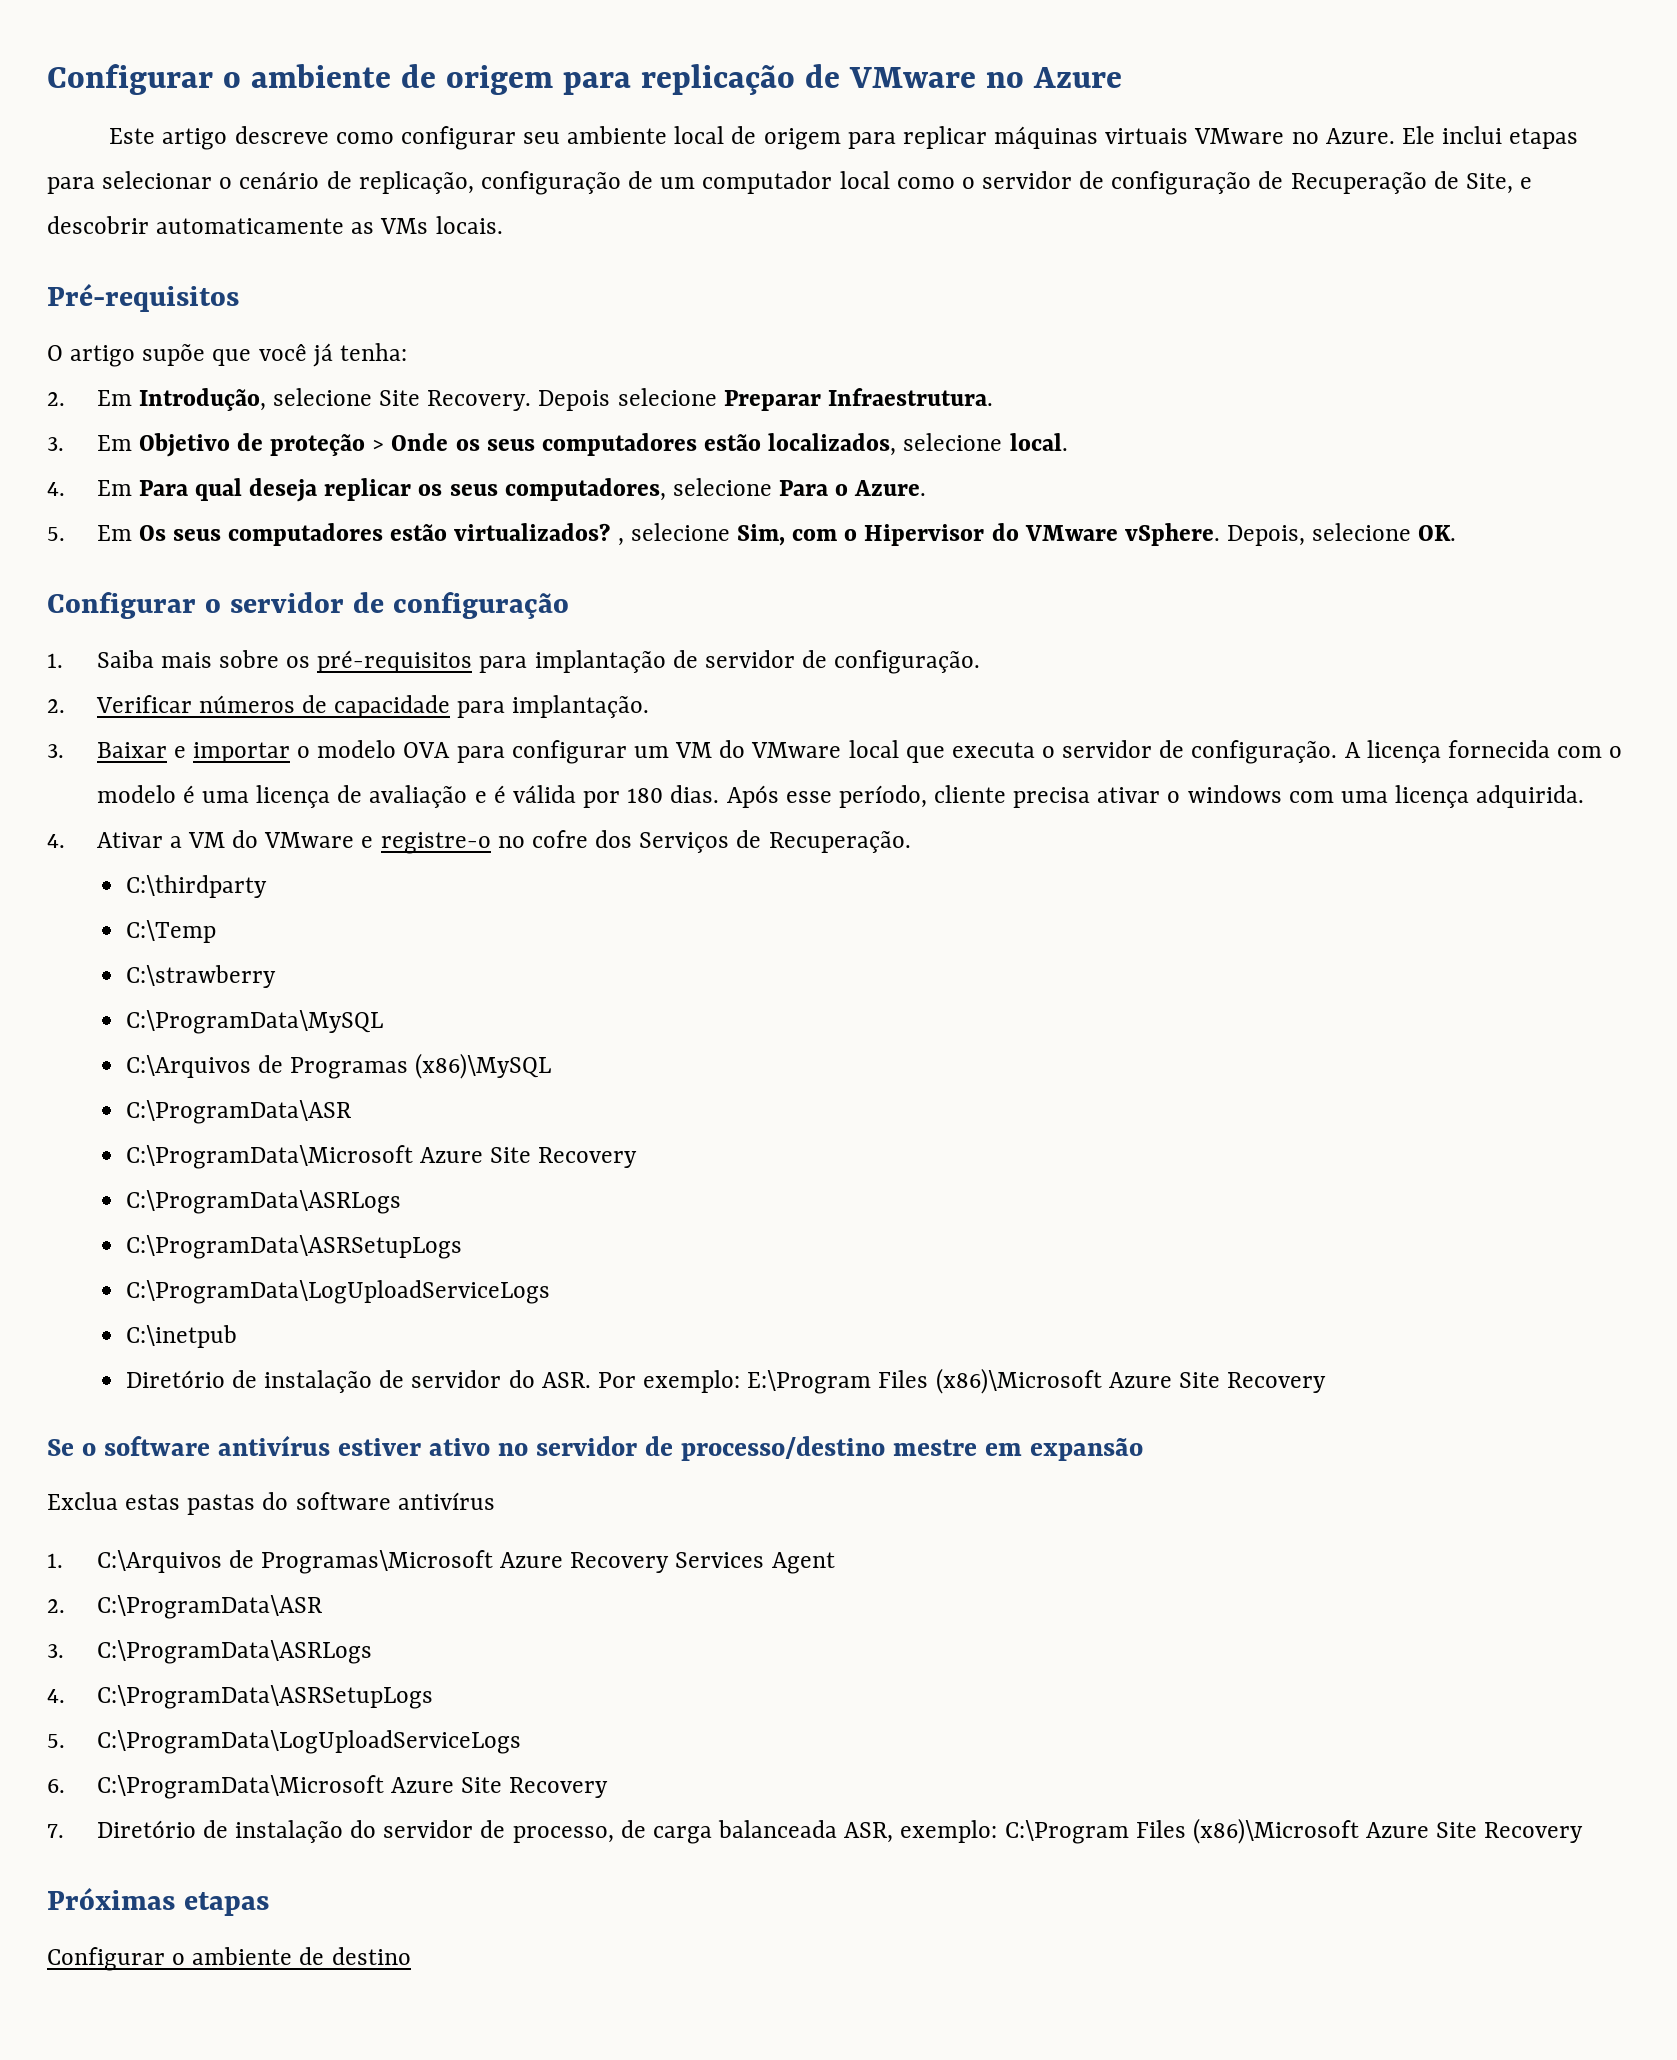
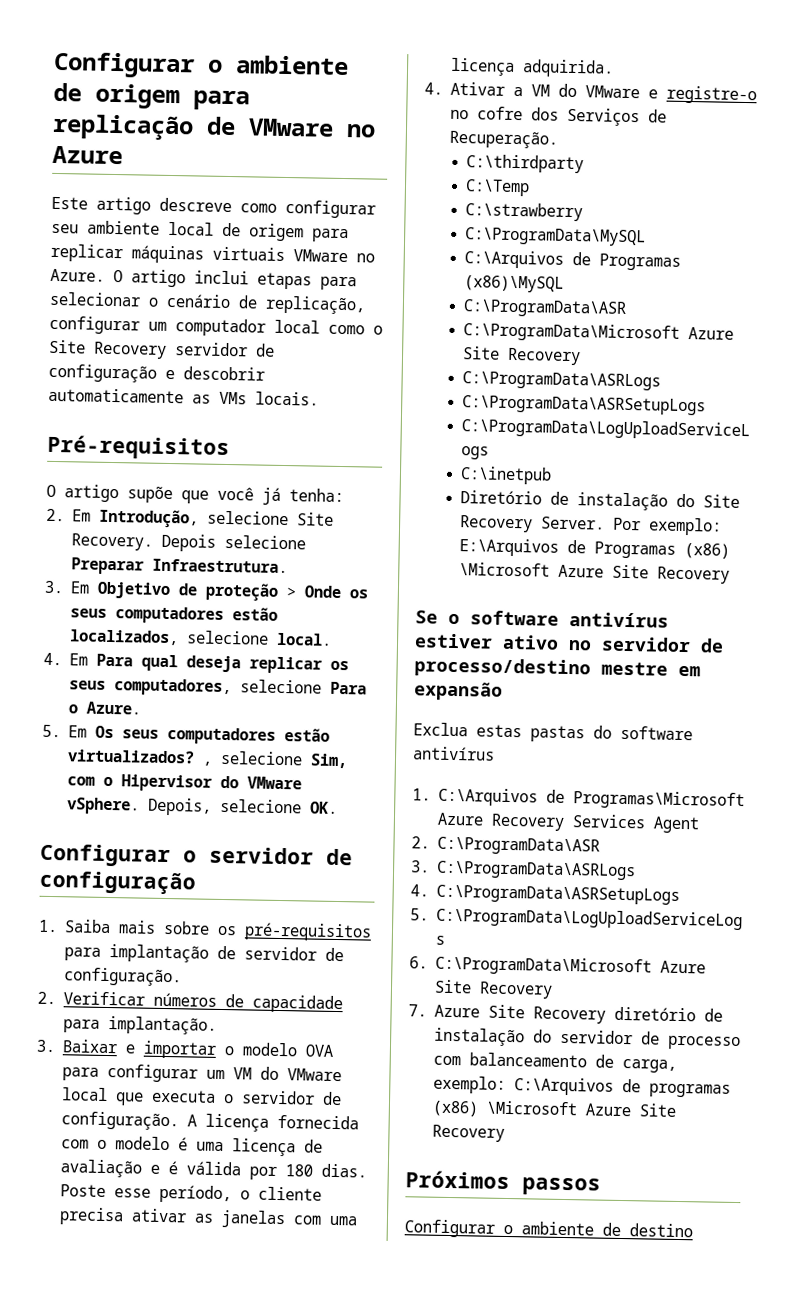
- Ele inclui etapas para selecionar o cenário de replicação, configuração de um computador local como o servidor de configuração de Recuperação de Site, e descobrir automaticamente as VMs locais.
+ O artigo inclui etapas para selecionar o cenário de replicação, configurar um computador local como o Site Recovery servidor de configuração e descobrir automaticamente as VMs locais.
- Após esse período, cliente precisa ativar o windows com uma licença adquirida.
+ Poste esse período, o cliente precisa ativar as janelas com uma licença adquirida.
- Diretório de instalação de servidor do ASR. Por exemplo: E:\Program Files (x86)\Microsoft Azure Site Recovery
+ Diretório de instalação do Site Recovery Server. Por exemplo: E:\Arquivos de Programas (x86) \Microsoft Azure Site Recovery
- 7. Diretório de instalação do servidor de processo, de carga balanceada ASR, exemplo: C:\Program Files (x86)\Microsoft Azure Site Recovery
- Próximas etapas
+ 7. Azure Site Recovery diretório de instalação do servidor de processo com balanceamento de carga, exemplo: C:\Arquivos de programas (x86) \Microsoft Azure Site Recovery
+ Próximos passos

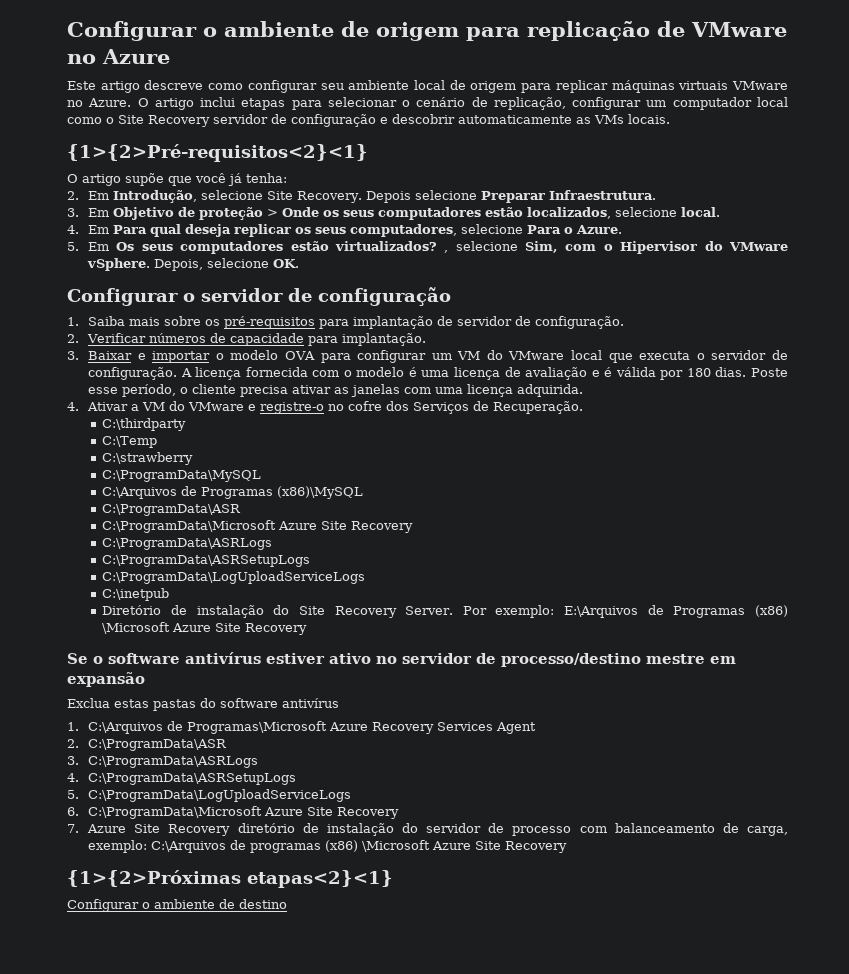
- Pré-requisitos
+ {1>{2>Pré-requisitos<2}<1}
- Próximos passos
+ {1>{2>Próximas etapas<2}<1}

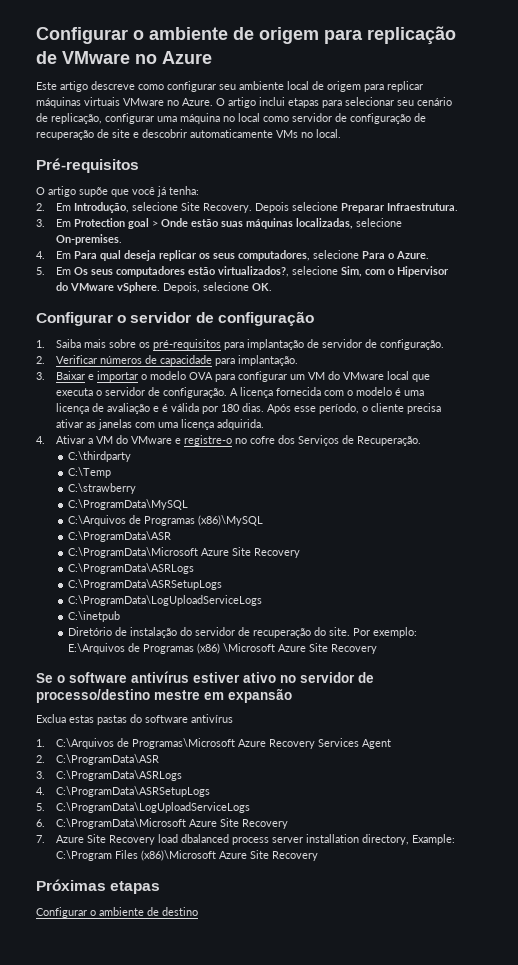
- O artigo inclui etapas para selecionar o cenário de replicação, configurar um computador local como o Site Recovery servidor de configuração e descobrir automaticamente as VMs locais.
- {1>{2>Pré-requisitos<2}<1}
+ O artigo inclui etapas para selecionar seu cenário de replicação, configurar uma máquina no local como servidor de configuração de recuperação de site e descobrir automaticamente VMs no local.
+ Pré-requisitos
- 3. Em Objetivo de proteção > Onde os seus computadores estão localizados, selecione local.
+ 3. Em Protection goal > Onde estão suas máquinas localizadas, selecione On-premises.
- 5. Em Os seus computadores estão virtualizados? , selecione Sim, com o Hipervisor do VMware vSphere.
+ 5. Em Os seus computadores estão virtualizados?, selecione Sim, com o Hipervisor do VMware vSphere.
- Poste esse período, o cliente precisa ativar as janelas com uma licença adquirida.
+ Após esse período, o cliente precisa ativar as janelas com uma licença adquirida.
- Diretório de instalação do Site Recovery Server.
+ Diretório de instalação do servidor de recuperação do site.
- 7. Azure Site Recovery diretório de instalação do servidor de processo com balanceamento de carga, exemplo: C:\Arquivos de programas (x86) \Microsoft Azure Site Recovery
- {1>{2>Próximas etapas<2}<1}
+ 7. Azure Site Recovery load dbalanced process server installation directory, Example: C:\Program Files (x86)\Microsoft Azure Site Recovery
+ Próximas etapas

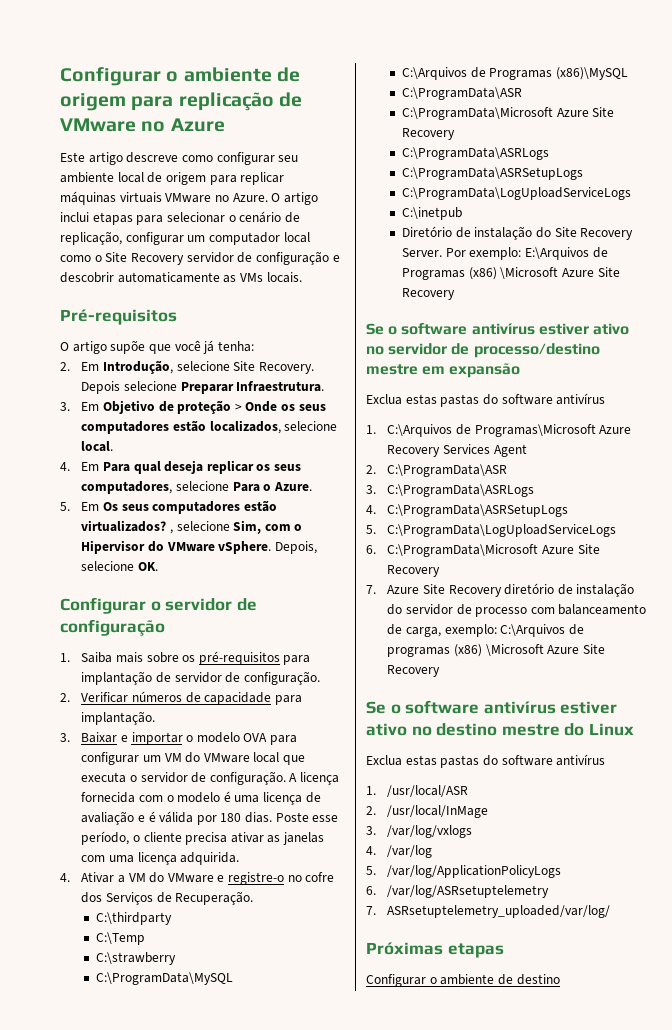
- O artigo inclui etapas para selecionar seu cenário de replicação, configurar uma máquina no local como servidor de configuração de recuperação de site e descobrir automaticamente VMs no local.
+ O artigo inclui etapas para selecionar o cenário de replicação, configurar um computador local como o Site Recovery servidor de configuração e descobrir automaticamente as VMs locais.
- 3. Em Protection goal > Onde estão suas máquinas localizadas, selecione On-premises.
+ 3. Em Objetivo de proteção > Onde os seus computadores estão localizados, selecione local.
- 5. Em Os seus computadores estão virtualizados?, selecione Sim, com o Hipervisor do VMware vSphere.
+ 5. Em Os seus computadores estão virtualizados? , selecione Sim, com o Hipervisor do VMware vSphere.
- Após esse período, o cliente precisa ativar as janelas com uma licença adquirida.
+ Poste esse período, o cliente precisa ativar as janelas com uma licença adquirida.
- Diretório de instalação do servidor de recuperação do site.
+ Diretório de instalação do Site Recovery Server.
- 7. Azure Site Recovery load dbalanced process server installation directory, Example: C:\Program Files (x86)\Microsoft Azure Site Recovery
+ 7. Azure Site Recovery diretório de instalação do servidor de processo com balanceamento de carga, exemplo: C:\Arquivos de programas (x86) \Microsoft Azure Site Recovery
+ Se o software antivírus estiver ativo no destino mestre do Linux
+ Exclua estas pastas do software antivírus
+ 1. /usr/local/ASR
+ 2. /usr/local/InMage
+ 3. /var/log/vxlogs
+ 4. /var/log
+ 5. /var/log/ApplicationPolicyLogs
+ 6. /var/log/ASRsetuptelemetry
+ 7. ASRsetuptelemetry_uploaded/var/log/

